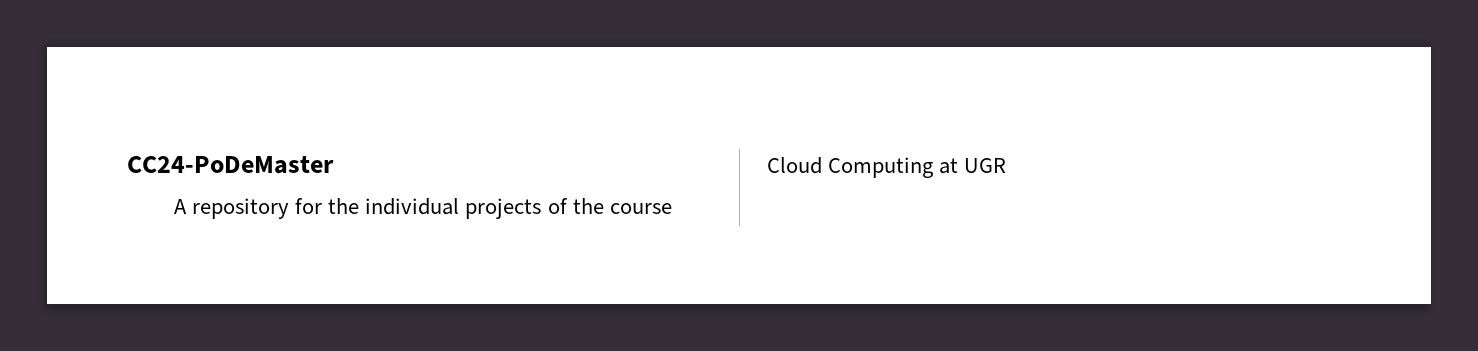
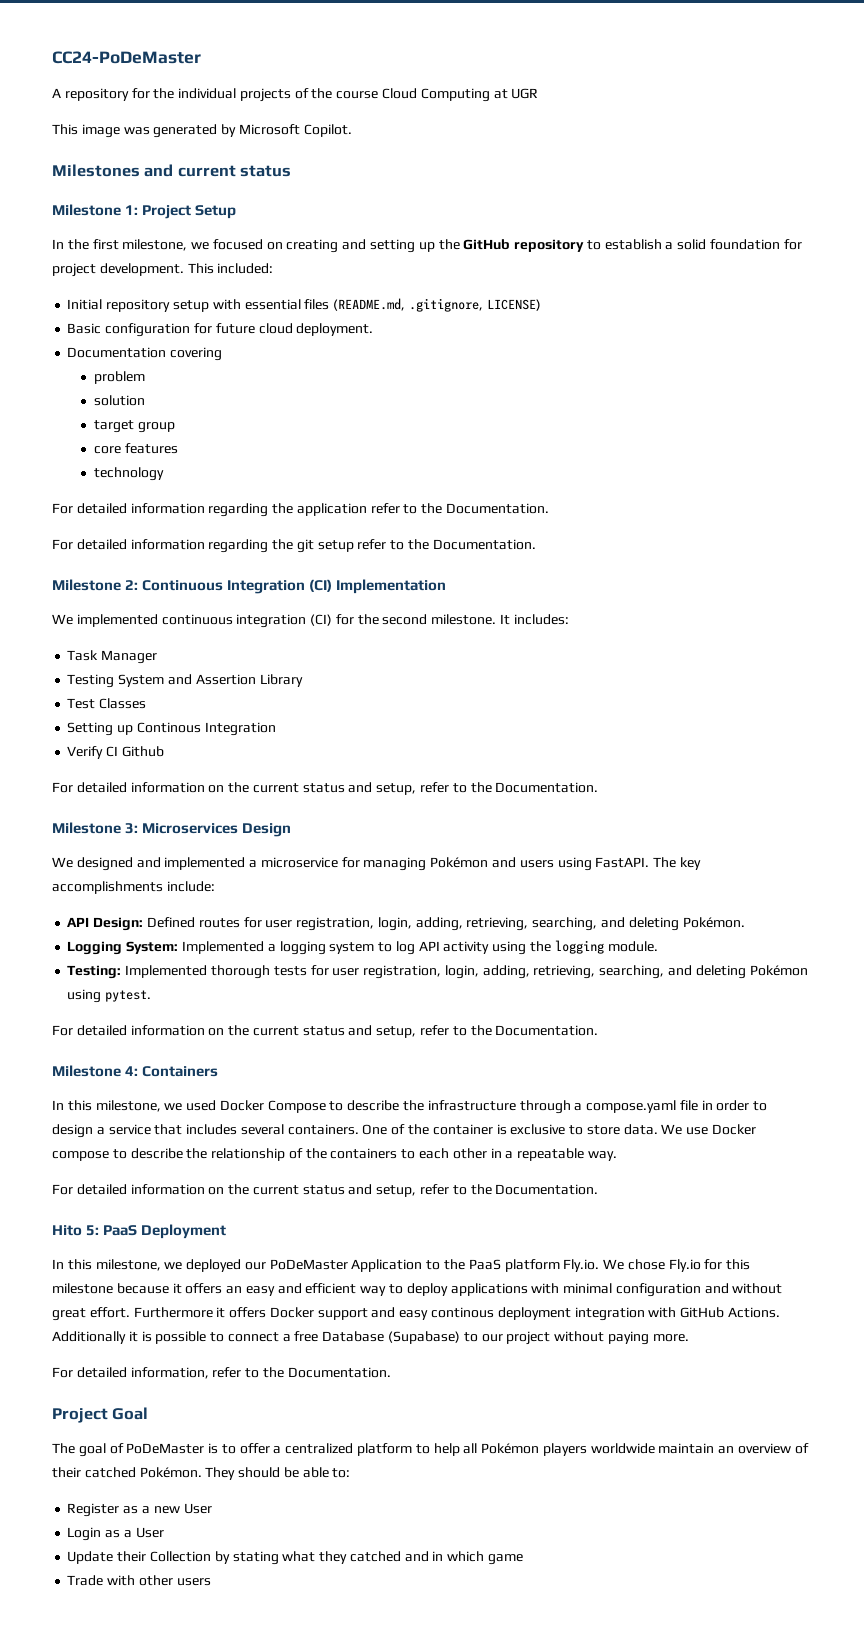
+ This image was generated by Microsoft Copilot.
+ Milestones and current status
+ Milestone 1: Project Setup
+ In the first milestone, we focused on creating and setting up the GitHub repository to establish a solid foundation for project development. This included:
+ Initial repository setup with essential files (README.md, .gitignore, LICENSE)
+ Basic configuration for future cloud deployment.
+ Documentation covering
+ problem
+ solution
+ target group
+ core features
+ technology
+ For detailed information regarding the application refer to the Documentation.
+ For detailed information regarding the git setup refer to the Documentation.
+ Milestone 2: Continuous Integration (CI) Implementation
+ We implemented continuous integration (CI) for the second milestone. It includes:
+ Task Manager
+ Testing System and Assertion Library
+ Test Classes
+ Setting up Continous Integration
+ Verify CI Github
+ For detailed information on the current status and setup, refer to the Documentation.
+ Milestone 3: Microservices Design
+ We designed and implemented a microservice for managing Pokémon and users using FastAPI. The key accomplishments include:
+ API Design: Defined routes for user registration, login, adding, retrieving, searching, and deleting Pokémon.
+ Logging System: Implemented a logging system to log API activity using the logging module.
+ Testing: Implemented thorough tests for user registration, login, adding, retrieving, searching, and deleting Pokémon using pytest.
+ For detailed information on the current status and setup, refer to the Documentation.
+ Milestone 4: Containers
+ In this milestone, we used Docker Compose to describe the infrastructure through a compose.yaml file in order to design a service that includes several containers. One of the container is exclusive to store data. We use Docker compose to describe the relationship of the containers to each other in a repeatable way.
+ For detailed information on the current status and setup, refer to the Documentation.
+ Hito 5: PaaS Deployment
+ In this milestone, we deployed our PoDeMaster Application to the PaaS platform Fly.io. We chose Fly.io for this milestone because it offers an easy and efficient way to deploy applications with minimal configuration and without great effort. Furthermore it offers Docker support and easy continous deployment integration with GitHub Actions. Additionally it is possible to connect a free Database (Supabase) to our project without paying more.
+ For detailed information, refer to the Documentation.
+ Project Goal
+ The goal of PoDeMaster is to offer a centralized platform to help all Pokémon players worldwide maintain an overview of their catched Pokémon. They should be able to:
+ Register as a new User
+ Login as a User
+ Update their Collection by stating what they catched and in which game
+ Trade with other users

